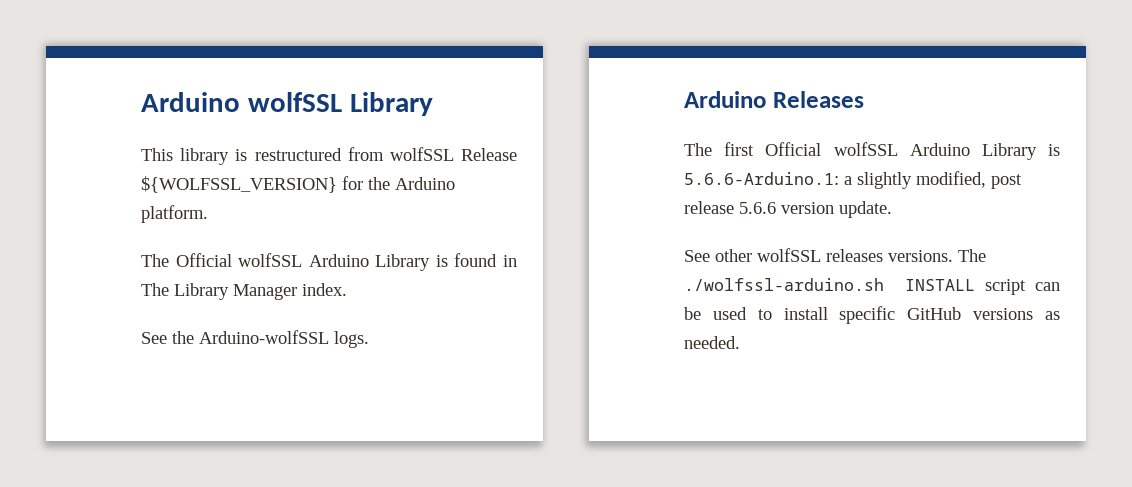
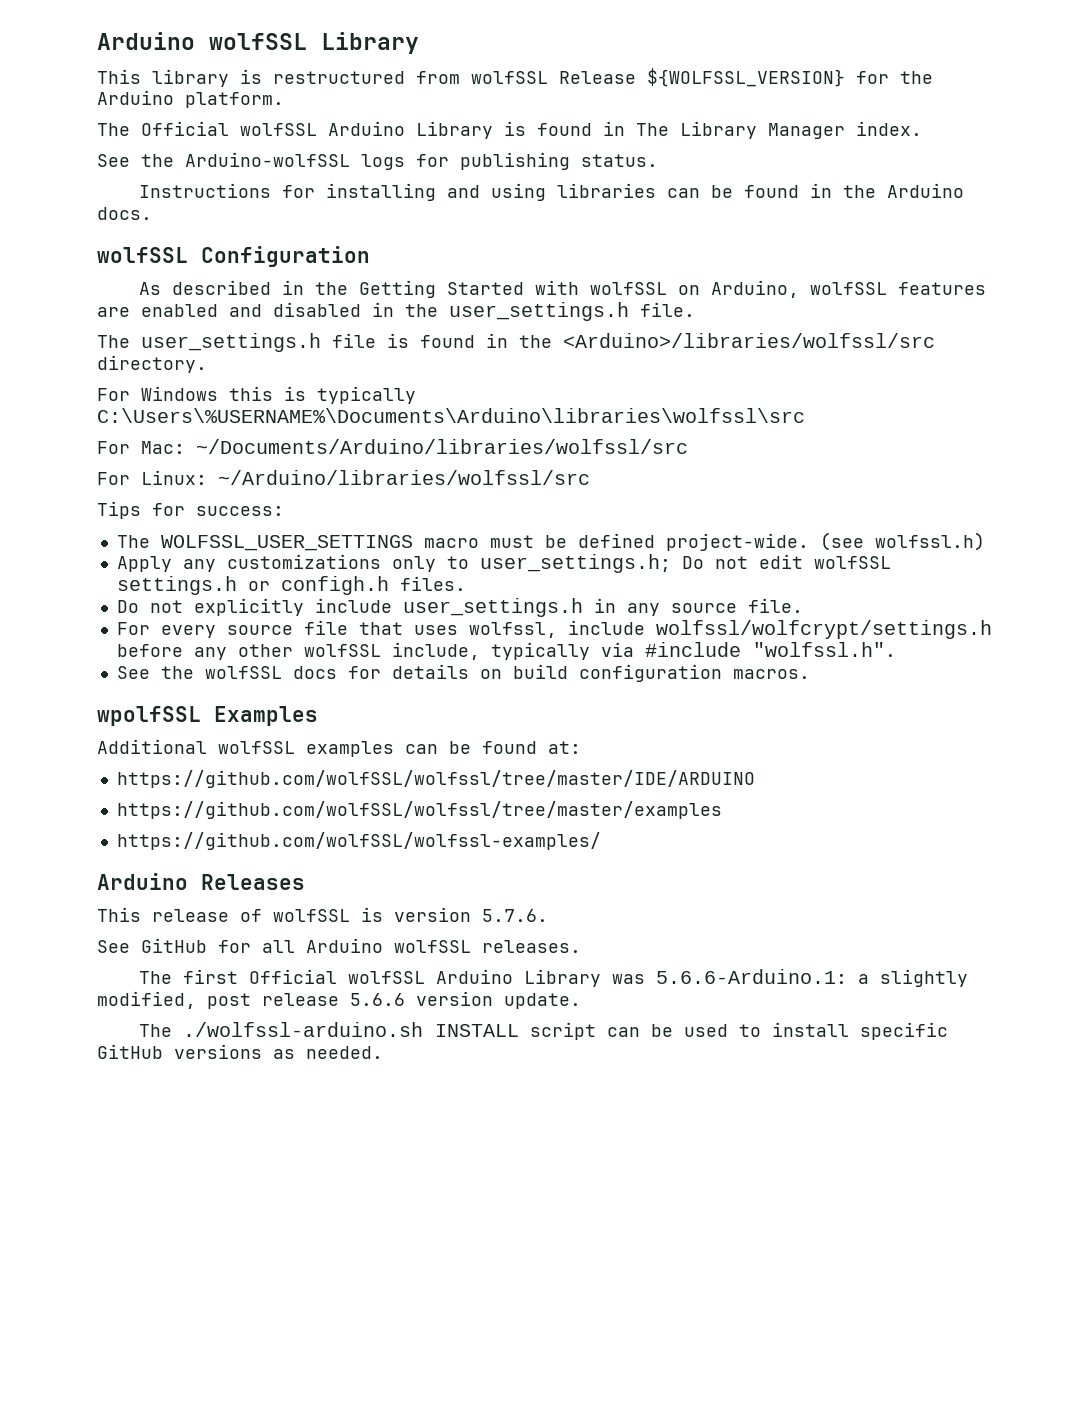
- See the Arduino-wolfSSL logs.
+ See the Arduino-wolfSSL logs for publishing status.
+ Instructions for installing and using libraries can be found in the Arduino docs.
+ wolfSSL Configuration
+ As described in the Getting Started with wolfSSL on Arduino, wolfSSL features are enabled and disabled in the user_settings.h file.
+ The user_settings.h file is found in the <Arduino>/libraries/wolfssl/src directory.
+ For Windows this is typically C:\Users\%USERNAME%\Documents\Arduino\libraries\wolfssl\src
+ For Mac: ~/Documents/Arduino/libraries/wolfssl/src
+ For Linux: ~/Arduino/libraries/wolfssl/src
+ Tips for success:
+ The WOLFSSL_USER_SETTINGS macro must be defined project-wide. (see wolfssl.h)
+ Apply any customizations only to user_settings.h; Do not edit wolfSSL settings.h or configh.h files.
+ Do not explicitly include user_settings.h in any source file.
+ For every source file that uses wolfssl, include wolfssl/wolfcrypt/settings.h before any other wolfSSL include, typically via #include "wolfssl.h".
+ See the wolfSSL docs for details on build configuration macros.
+ wpolfSSL Examples
+ Additional wolfSSL examples can be found at:
+ https://github.com/wolfSSL/wolfssl/tree/master/IDE/ARDUINO
+ https://github.com/wolfSSL/wolfssl/tree/master/examples
+ https://github.com/wolfSSL/wolfssl-examples/
  Arduino Releases
+ This release of wolfSSL is version 5.7.6.
+ See GitHub for all Arduino wolfSSL releases.
- The first Official wolfSSL Arduino Library is 5.6.6-Arduino.1: a slightly modified, post release 5.6.6 version update.
+ The first Official wolfSSL Arduino Library was 5.6.6-Arduino.1: a slightly modified, post release 5.6.6 version update.
- See other wolfSSL releases versions.

